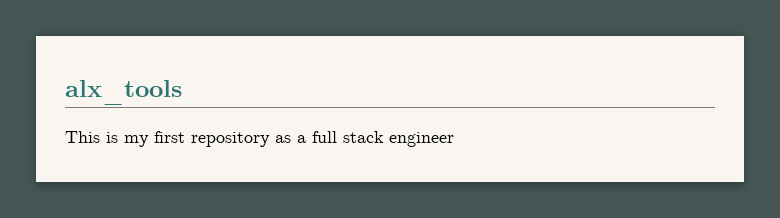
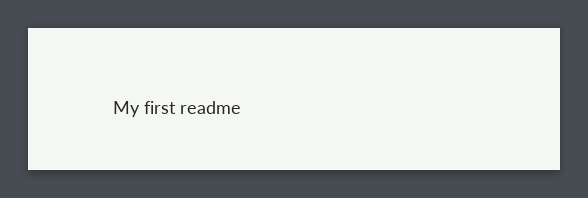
- alx_tools
- This is my first repository as a full stack engineer
+ My first readme

